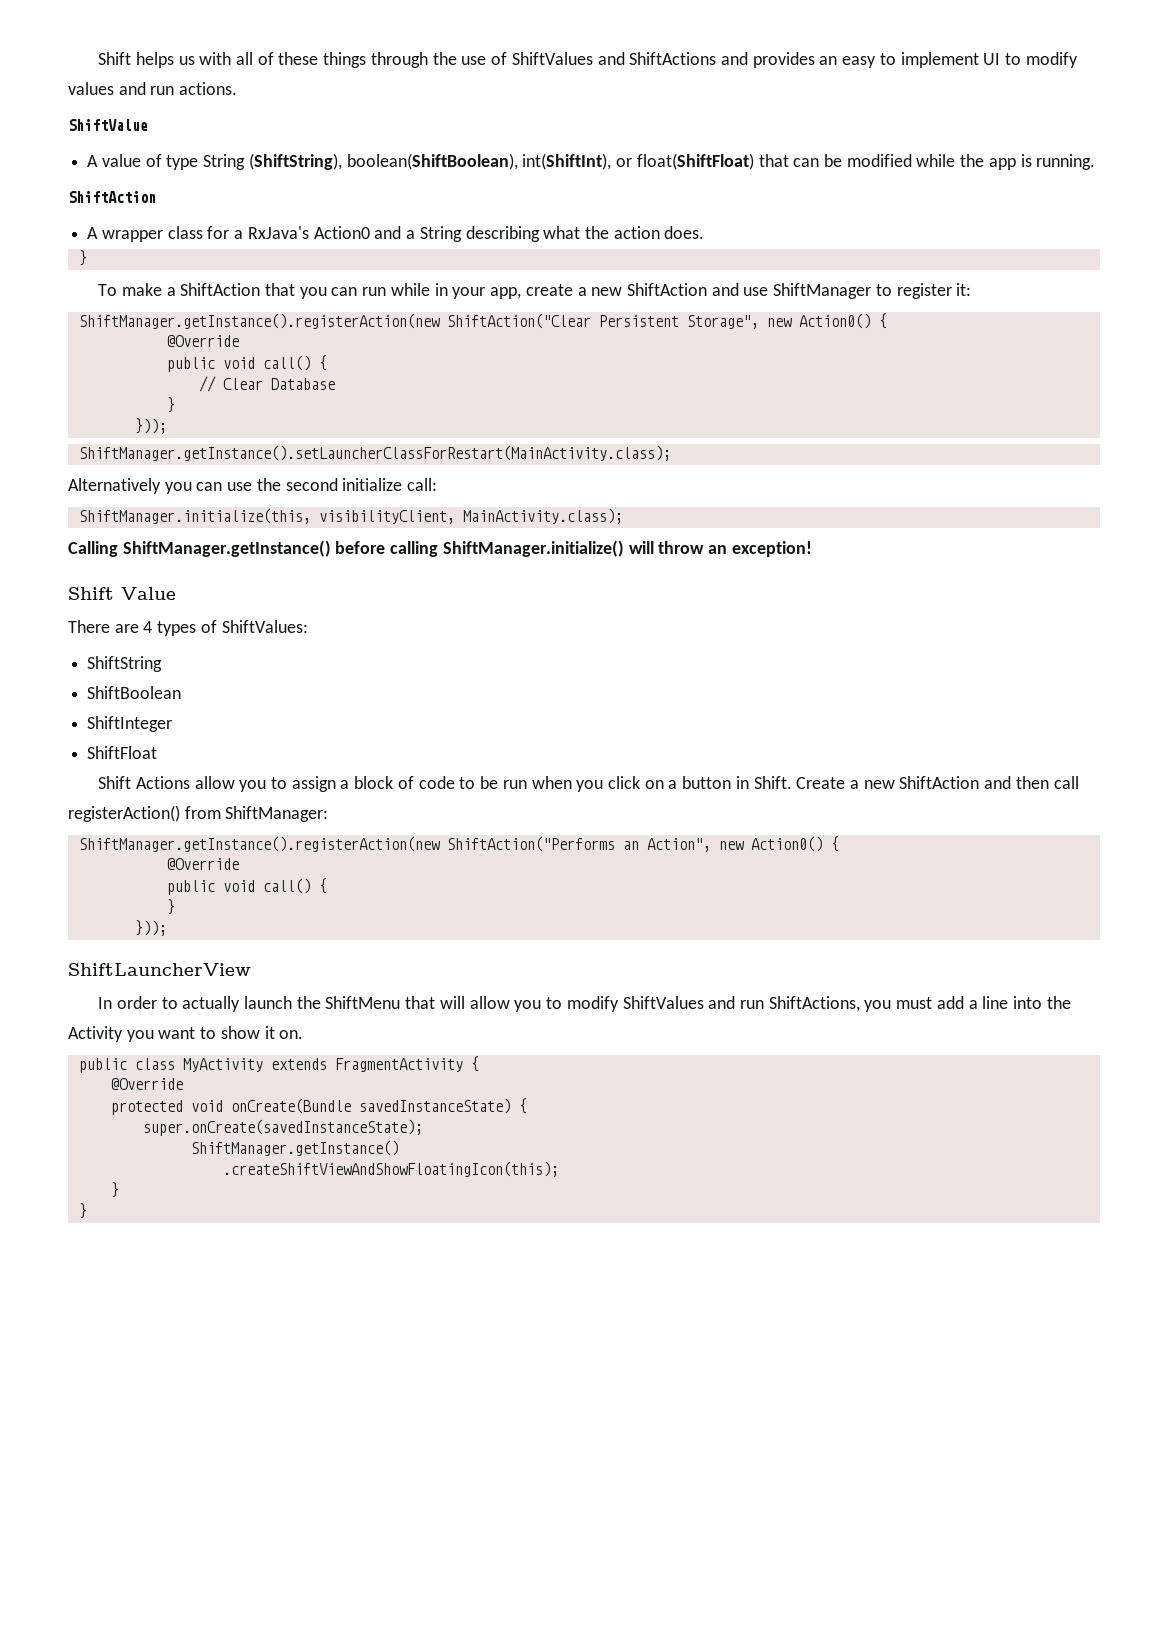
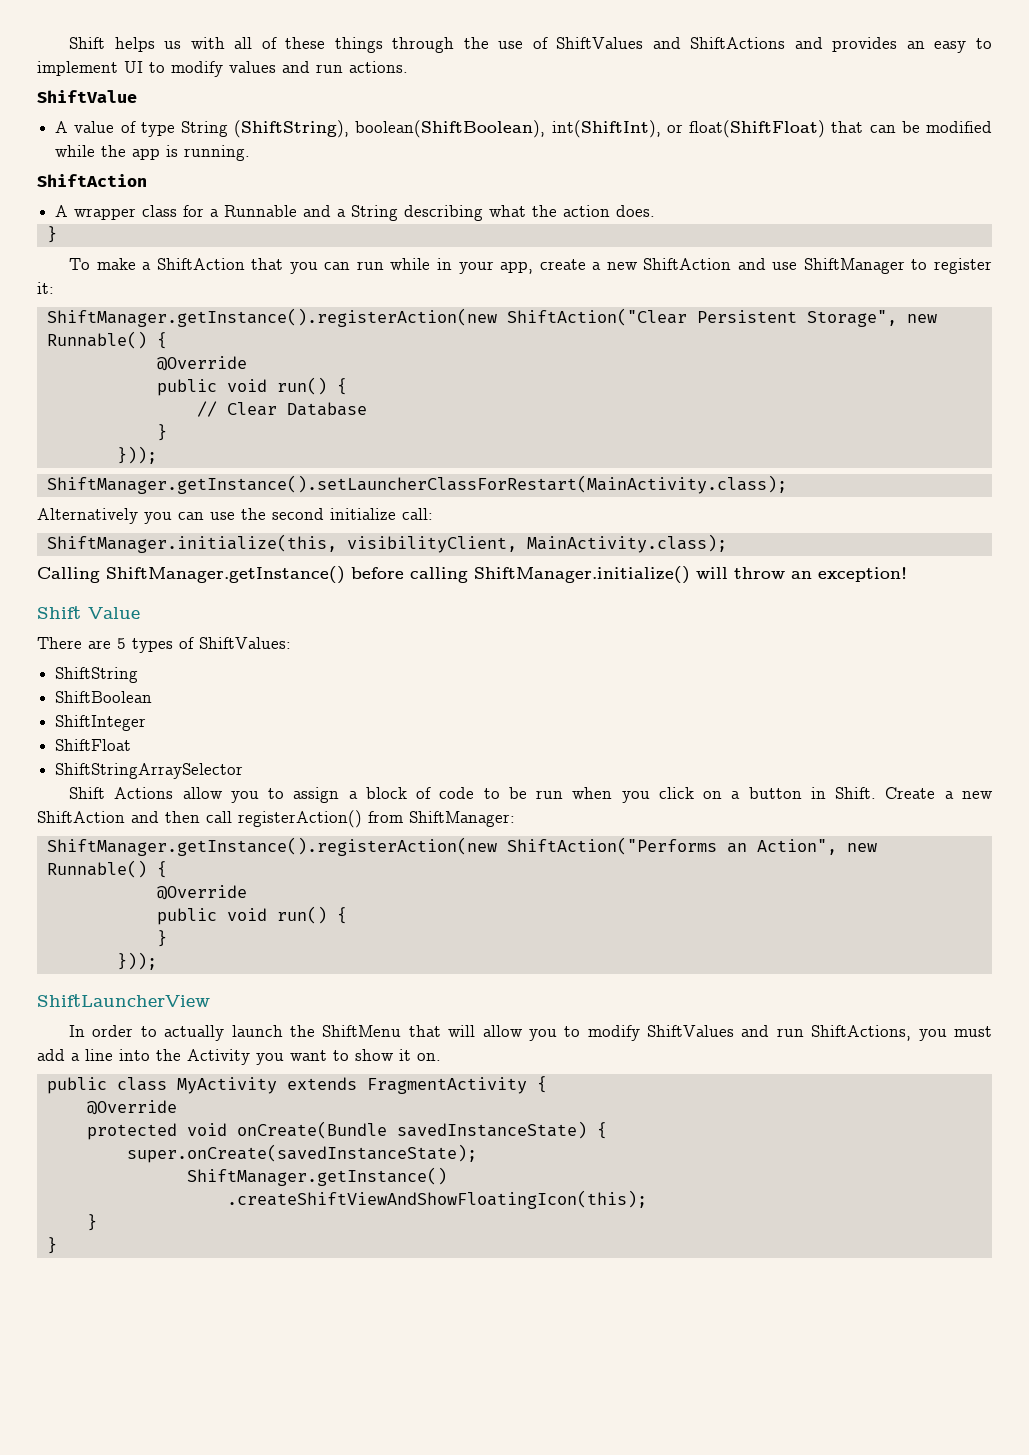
- A wrapper class for a RxJava's Action0 and a String describing what the action does.
+ A wrapper class for a Runnable and a String describing what the action does.
- ShiftManager.getInstance().registerAction(new ShiftAction("Clear Persistent Storage", new Action0() {
+ ShiftManager.getInstance().registerAction(new ShiftAction("Clear Persistent Storage", new Runnable() {
  @Override
- public void call() {
+ public void run() {
- There are 4 types of ShiftValues:
+ There are 5 types of ShiftValues:
+ ShiftStringArraySelector
- ShiftManager.getInstance().registerAction(new ShiftAction("Performs an Action", new Action0() {
+ ShiftManager.getInstance().registerAction(new ShiftAction("Performs an Action", new Runnable() {
  @Override
- public void call() {
+ public void run() {

